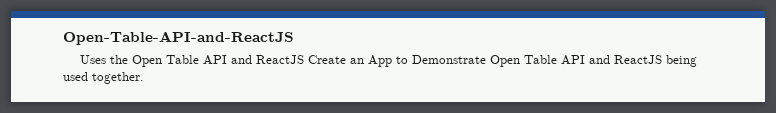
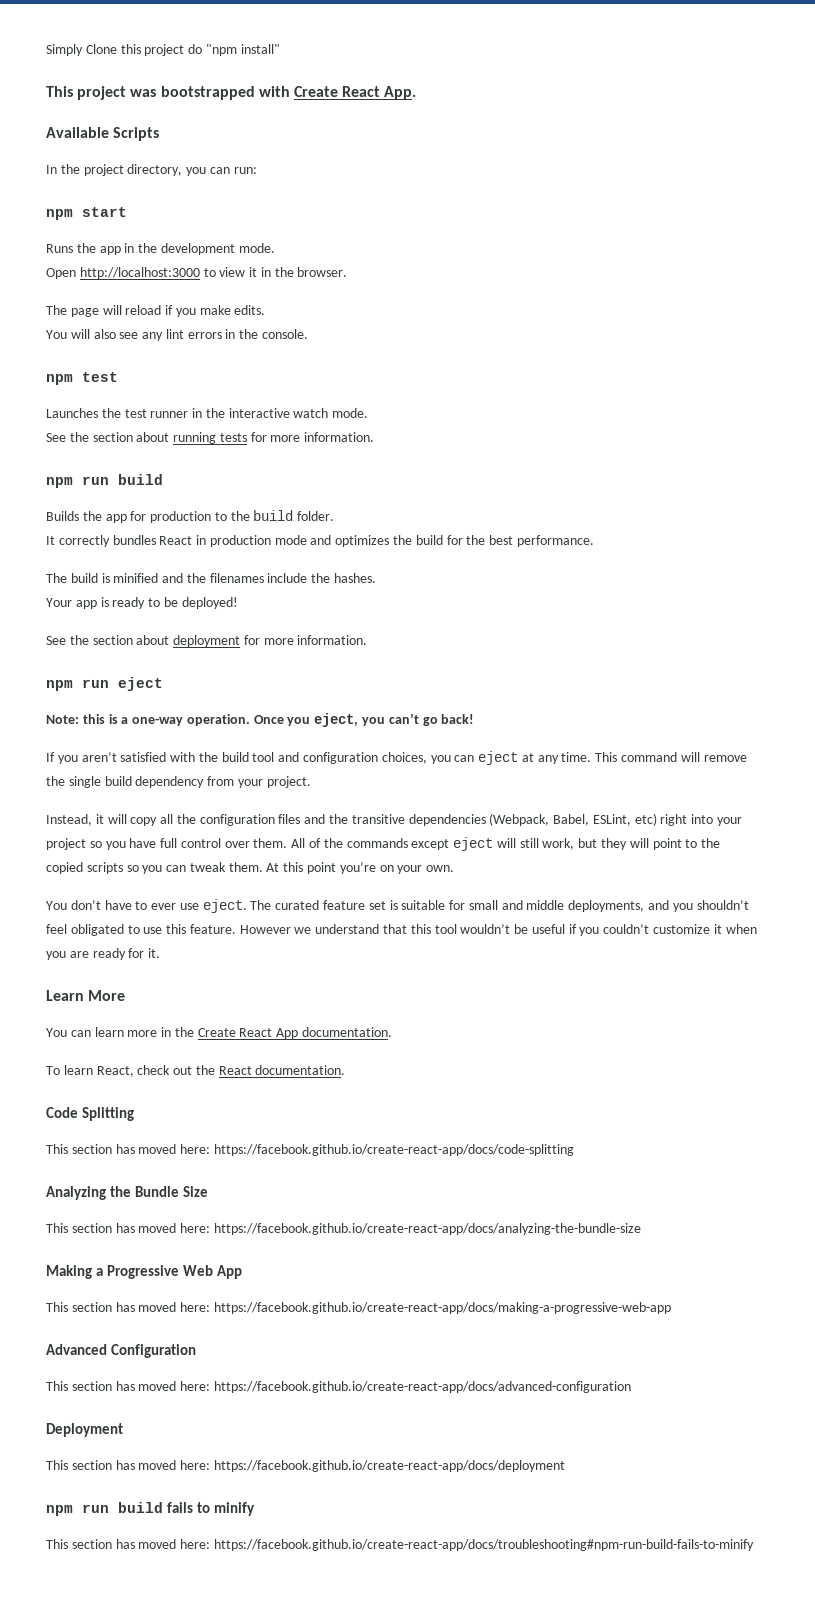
- Open-Table-API-and-ReactJS
- Uses the Open Table API and ReactJS Create an App to Demonstrate Open Table API and ReactJS being used together.
+ Simply Clone this project do "npm install"
+ This project was bootstrapped with Create React App.
+ Available Scripts
+ In the project directory, you can run:
+ npm start
+ Runs the app in the development mode.
+ Open http://localhost:3000 to view it in the browser.
+ The page will reload if you make edits.
+ You will also see any lint errors in the console.
+ npm test
+ Launches the test runner in the interactive watch mode.
+ See the section about running tests for more information.
+ npm run build
+ Builds the app for production to the build folder.
+ It correctly bundles React in production mode and optimizes the build for the best performance.
+ The build is minified and the filenames include the hashes.
+ Your app is ready to be deployed!
+ See the section about deployment for more information.
+ npm run eject
+ Note: this is a one-way operation. Once you eject, you can’t go back!
+ If you aren’t satisfied with the build tool and configuration choices, you can eject at any time. This command will remove the single build dependency from your project.
+ Instead, it will copy all the configuration files and the transitive dependencies (Webpack, Babel, ESLint, etc) right into your project so you have full control over them. All of the commands except eject will still work, but they will point to the copied scripts so you can tweak them. At this point you’re on your own.
+ You don’t have to ever use eject. The curated feature set is suitable for small and middle deployments, and you shouldn’t feel obligated to use this feature. However we understand that this tool wouldn’t be useful if you couldn’t customize it when you are ready for it.
+ Learn More
+ You can learn more in the Create React App documentation.
+ To learn React, check out the React documentation.
+ Code Splitting
+ This section has moved here: https://facebook.github.io/create-react-app/docs/code-splitting
+ Analyzing the Bundle Size
+ This section has moved here: https://facebook.github.io/create-react-app/docs/analyzing-the-bundle-size
+ Making a Progressive Web App
+ This section has moved here: https://facebook.github.io/create-react-app/docs/making-a-progressive-web-app
+ Advanced Configuration
+ This section has moved here: https://facebook.github.io/create-react-app/docs/advanced-configuration
+ Deployment
+ This section has moved here: https://facebook.github.io/create-react-app/docs/deployment
+ npm run build fails to minify
+ This section has moved here: https://facebook.github.io/create-react-app/docs/troubleshooting#npm-run-build-fails-to-minify

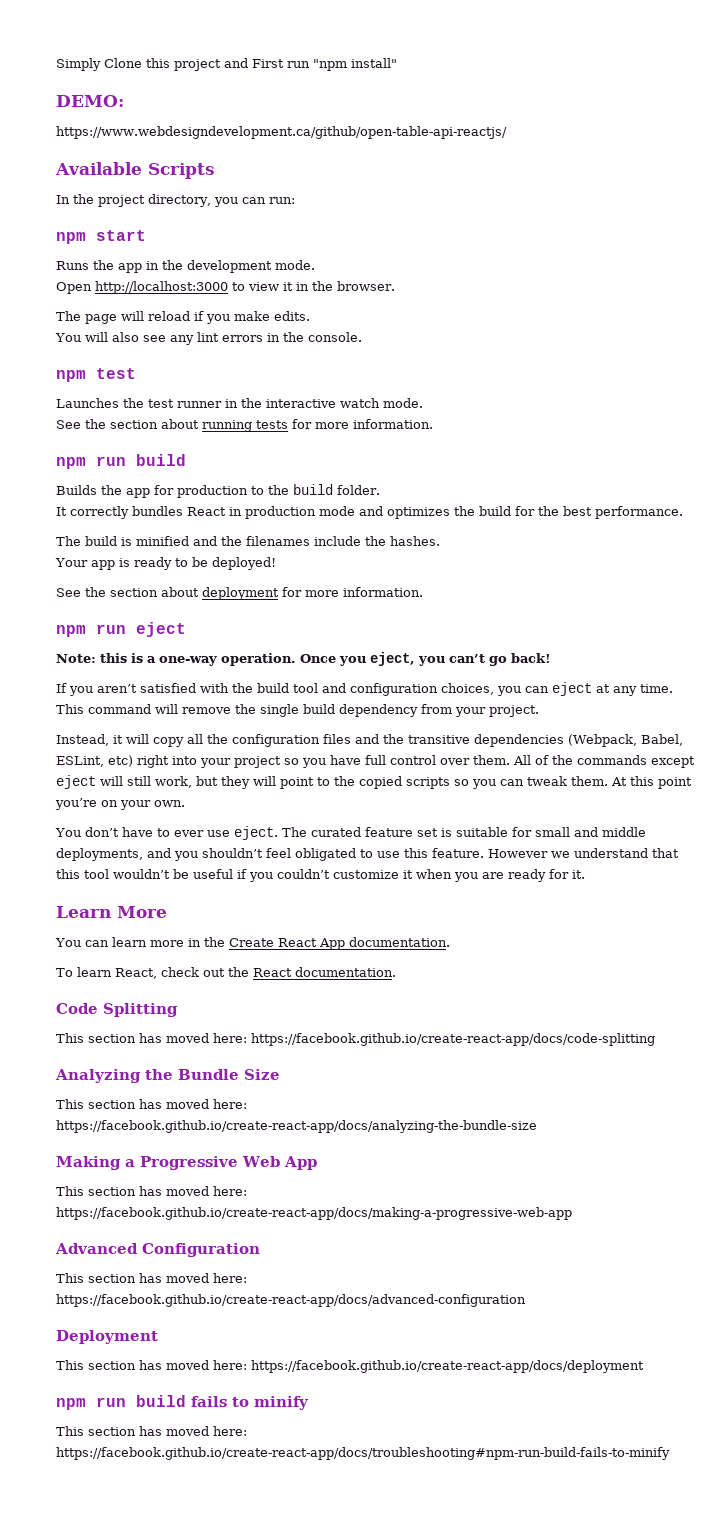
- Simply Clone this project do "npm install"
+ Simply Clone this project and First run "npm install"
- This project was bootstrapped with Create React App.
+ DEMO:
+ https://www.webdesigndevelopment.ca/github/open-table-api-reactjs/

